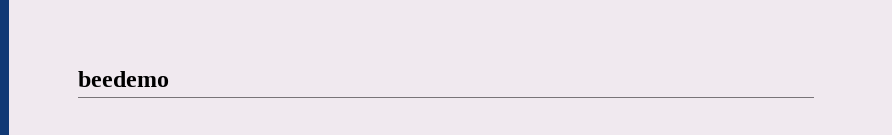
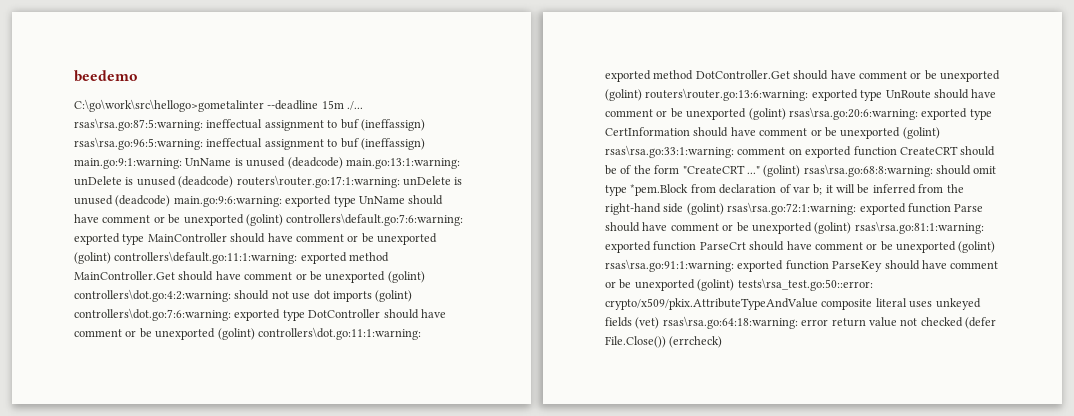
+ C:\go\work\src\hellogo>gometalinter --deadline 15m ./... rsas\rsa.go:87:5:warning: ineffectual assignment to buf (ineffassign) rsas\rsa.go:96:5:warning: ineffectual assignment to buf (ineffassign) main.go:9:1:warning: UnName is unused (deadcode) main.go:13:1:warning: unDelete is unused (deadcode) routers\router.go:17:1:warning: unDelete is unused (deadcode) main.go:9:6:warning: exported type UnName should have comment or be unexported (golint) controllers\default.go:7:6:warning: exported type MainController should have comment or be unexported (golint) controllers\default.go:11:1:warning: exported method MainController.Get should have comment or be unexported (golint) controllers\dot.go:4:2:warning: should not use dot imports (golint) controllers\dot.go:7:6:warning: exported type DotController should have comment or be unexported (golint) controllers\dot.go:11:1:warning: exported method DotController.Get should have comment or be unexported (golint) routers\router.go:13:6:warning: exported type UnRoute should have comment or be unexported (golint) rsas\rsa.go:20:6:warning: exported type CertInformation should have comment or be unexported (golint) rsas\rsa.go:33:1:warning: comment on exported function CreateCRT should be of the form "CreateCRT ..." (golint) rsas\rsa.go:68:8:warning: should omit type *pem.Block from declaration of var b; it will be inferred from the right-hand side (golint) rsas\rsa.go:72:1:warning: exported function Parse should have comment or be unexported (golint) rsas\rsa.go:81:1:warning: exported function ParseCrt should have comment or be unexported (golint) rsas\rsa.go:91:1:warning: exported function ParseKey should have comment or be unexported (golint) tests\rsa_test.go:50::error: crypto/x509/pkix.AttributeTypeAndValue composite literal uses unkeyed fields (vet) rsas\rsa.go:64:18:warning: error return value not checked (defer File.Close()) (errcheck)

